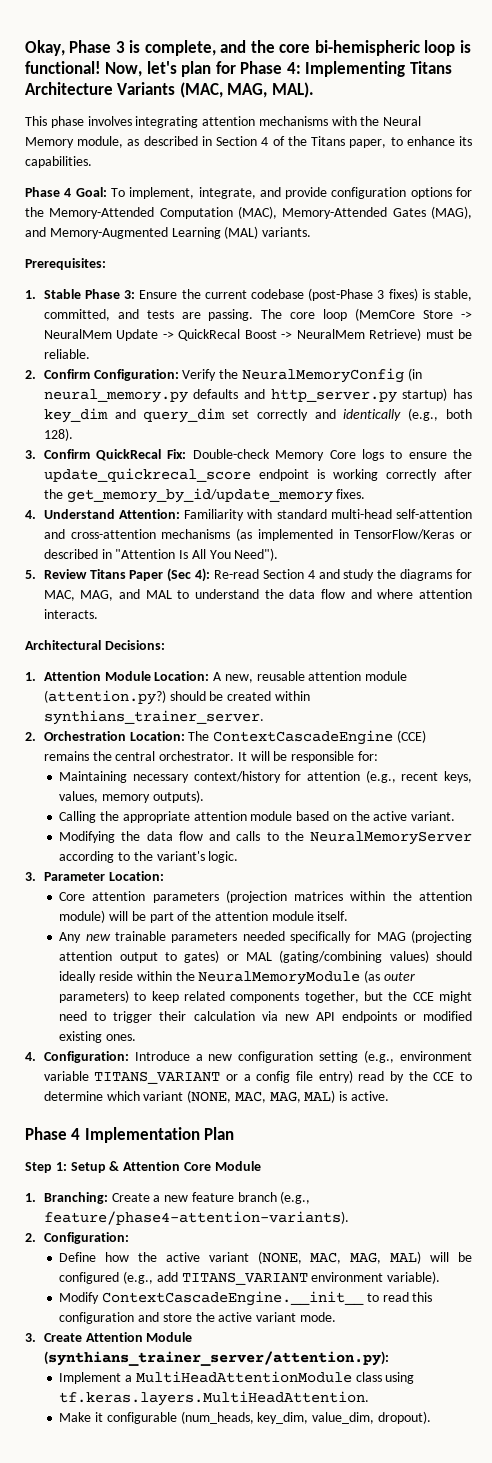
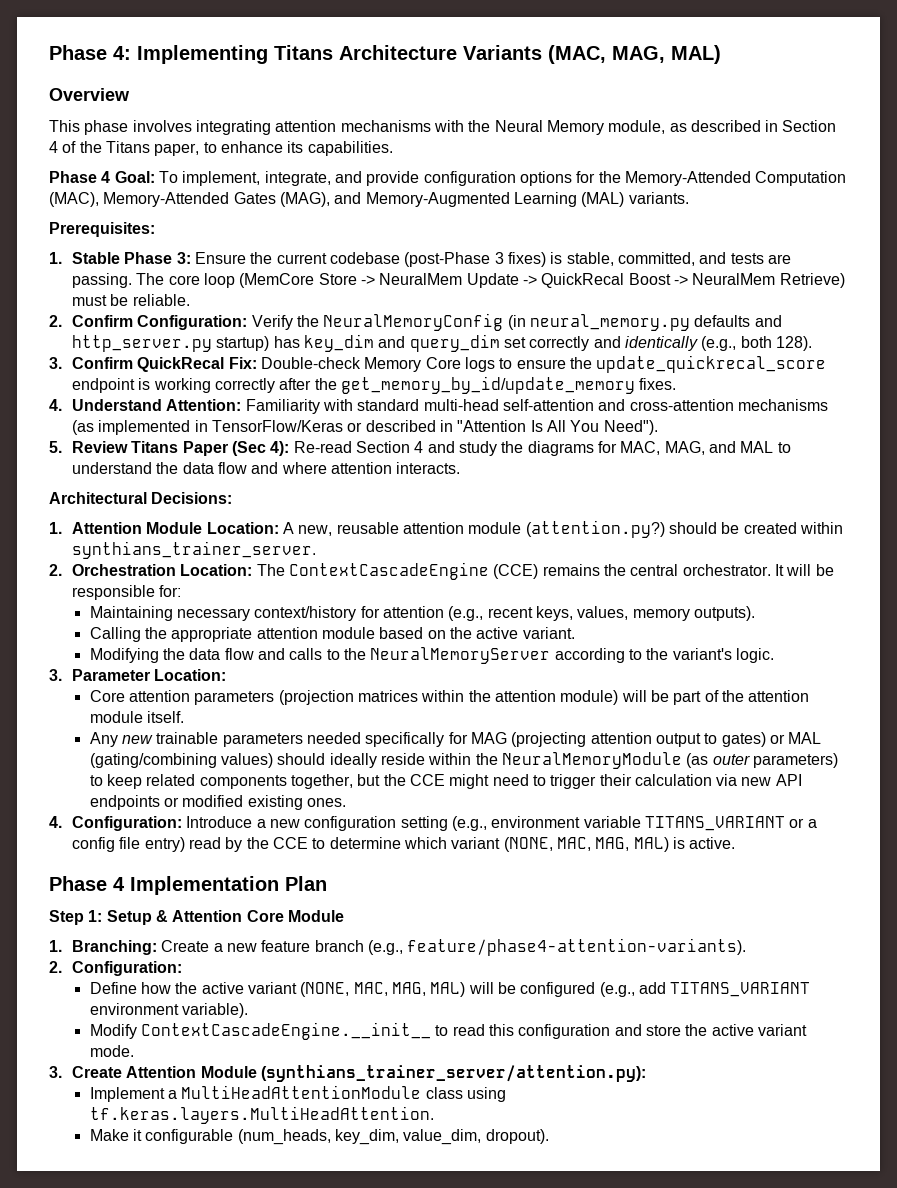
- Okay, Phase 3 is complete, and the core bi-hemispheric loop is functional! Now, let's plan for Phase 4: Implementing Titans Architecture Variants (MAC, MAG, MAL).
+ Phase 4: Implementing Titans Architecture Variants (MAC, MAG, MAL)
+ Overview

